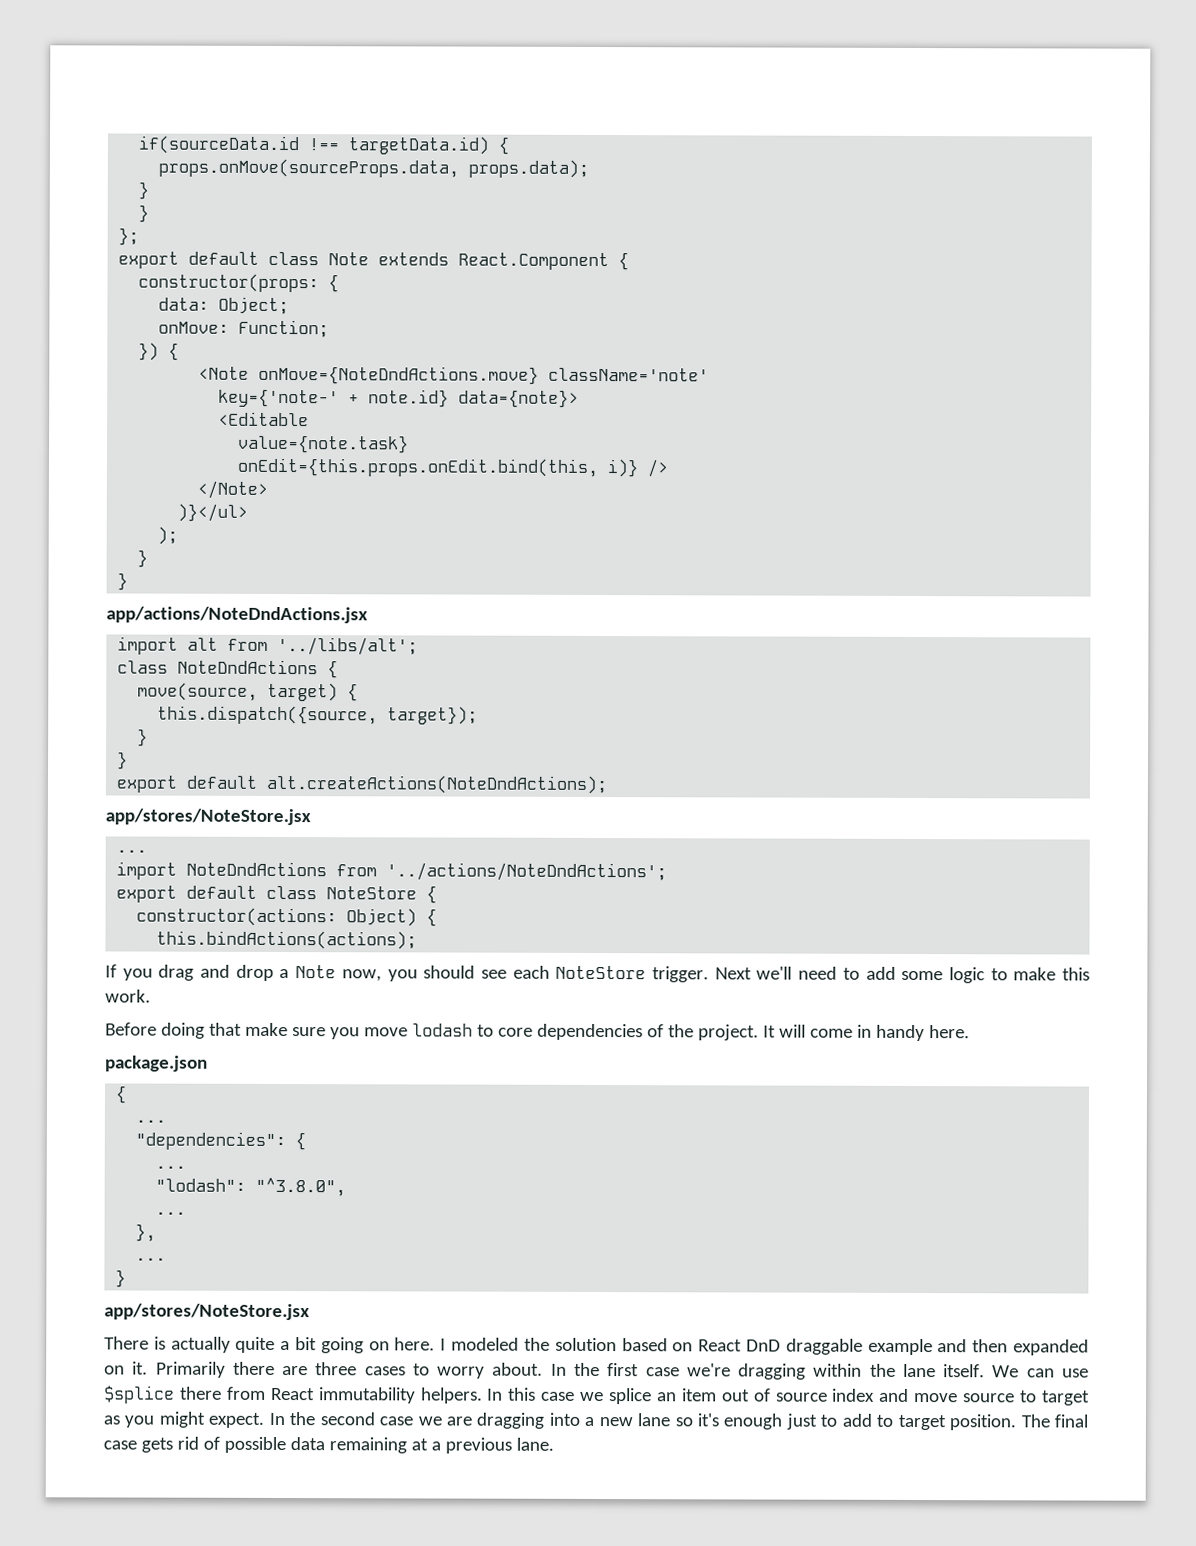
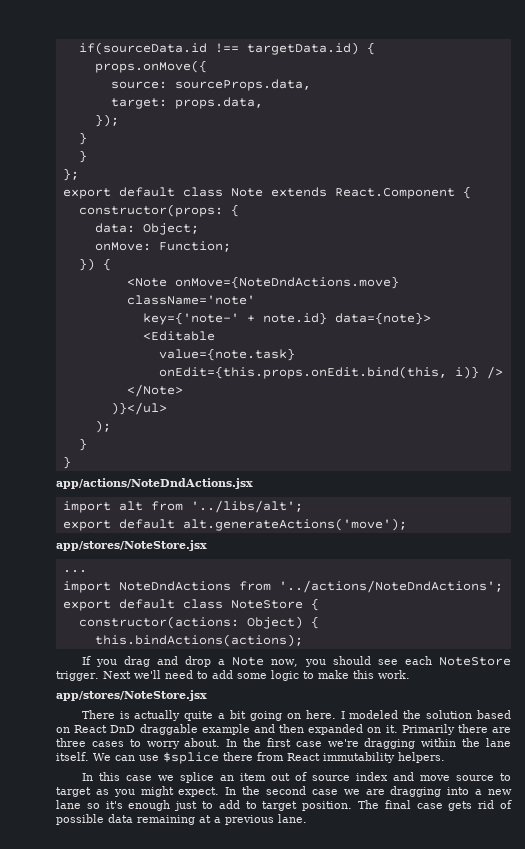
- props.onMove(sourceProps.data, props.data);
+ props.onMove({
+ source: sourceProps.data,
+ target: props.data,
+ });
- class NoteDndActions {
- move(source, target) {
- this.dispatch({source, target});
- }
- }
- export default alt.createActions(NoteDndActions);
+ export default alt.generateActions('move');
- Before doing that make sure you move lodash to core dependencies of the project. It will come in handy here.
- package.json
- {
- ...
- "dependencies": {
- ...
- "lodash": "^3.8.0",
- ...
- },
- ...
- }
- We can use $splice there from React immutability helpers. In this case we splice an item out of source index and move source to target as you might expect.
+ We can use $splice there from React immutability helpers.
+ In this case we splice an item out of source index and move source to target as you might expect.

